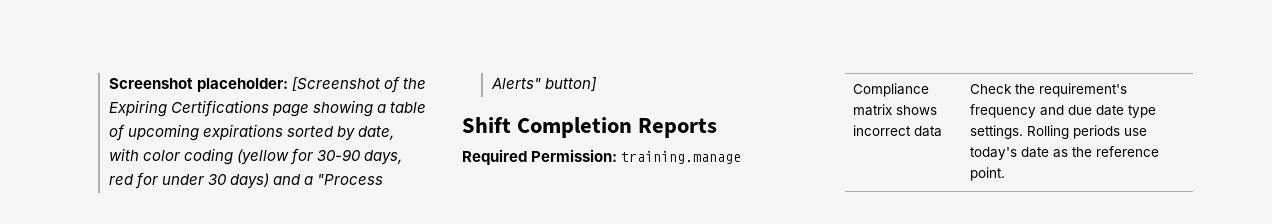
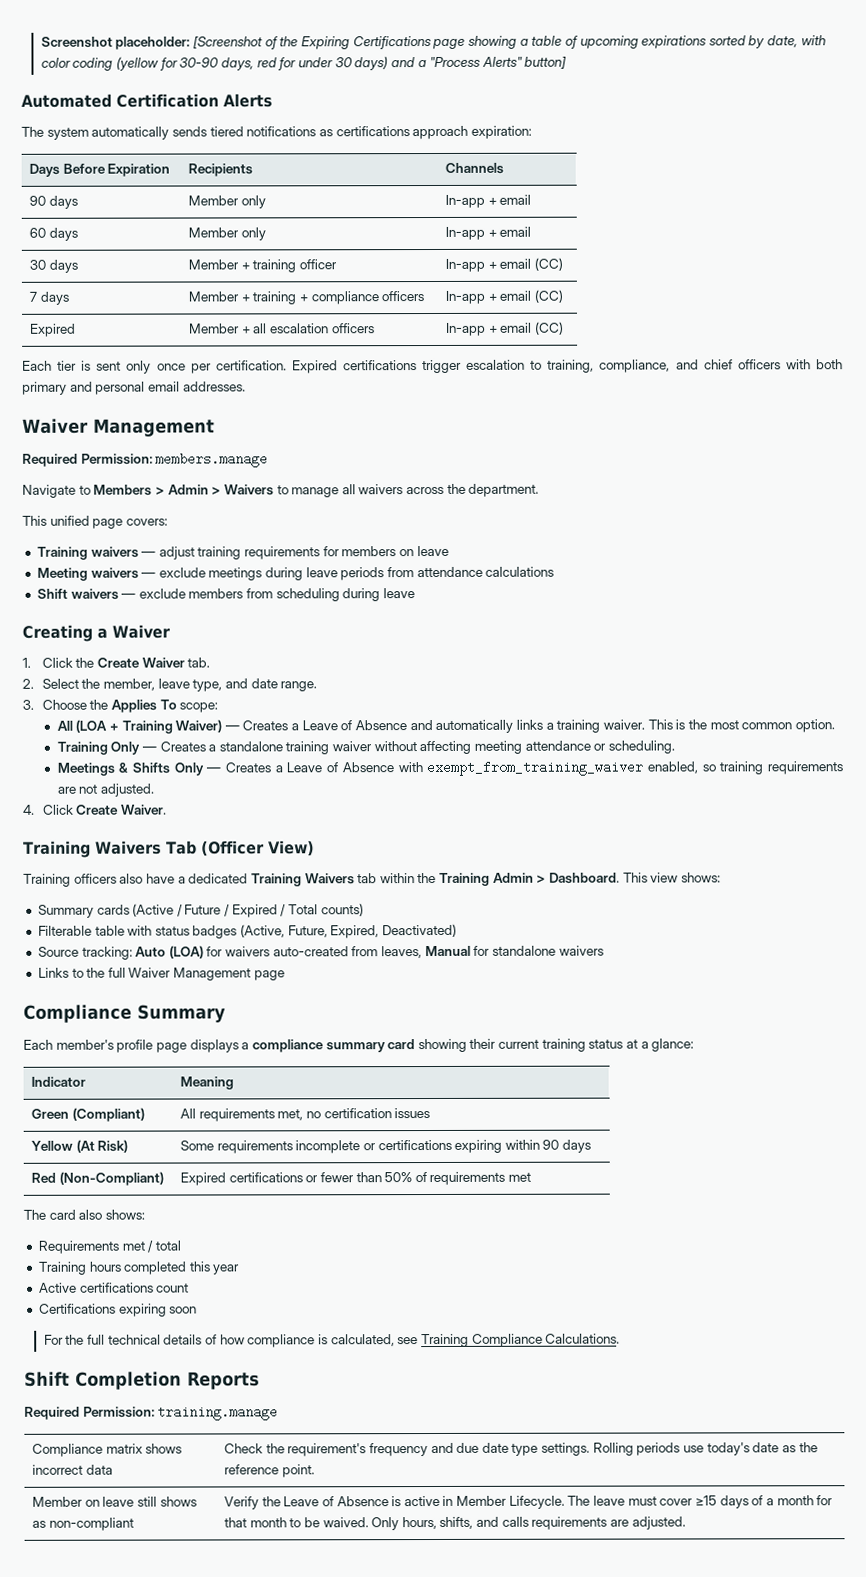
+ Automated Certification Alerts
+ The system automatically sends tiered notifications as certifications approach expiration:
+ Days Before Expiration | Recipients | Channels
+ 90 days | Member only | In-app + email
+ 60 days | Member only | In-app + email
+ 30 days | Member + training officer | In-app + email (CC)
+ 7 days | Member + training + compliance officers | In-app + email (CC)
+ Expired | Member + all escalation officers | In-app + email (CC)
+ Each tier is sent only once per certification. Expired certifications trigger escalation to training, compliance, and chief officers with both primary and personal email addresses.
+ Waiver Management
+ Required Permission: members.manage
+ Navigate to Members > Admin > Waivers to manage all waivers across the department.
+ This unified page covers:
+ Training waivers — adjust training requirements for members on leave
+ Meeting waivers — exclude meetings during leave periods from attendance calculations
+ Shift waivers — exclude members from scheduling during leave
+ Creating a Waiver
+ 1. Click the Create Waiver tab.
+ 2. Select the member, leave type, and date range.
+ 3. Choose the Applies To scope:
+ All (LOA + Training Waiver) — Creates a Leave of Absence and automatically links a training waiver. This is the most common option.
+ Training Only — Creates a standalone training waiver without affecting meeting attendance or scheduling.
+ Meetings & Shifts Only — Creates a Leave of Absence with exempt_from_training_waiver enabled, so training requirements are not adjusted.
+ 4. Click Create Waiver.
+ Training Waivers Tab (Officer View)
+ Training officers also have a dedicated Training Waivers tab within the Training Admin > Dashboard. This view shows:
+ Summary cards (Active / Future / Expired / Total counts)
+ Filterable table with status badges (Active, Future, Expired, Deactivated)
+ Source tracking: Auto (LOA) for waivers auto-created from leaves, Manual for standalone waivers
+ Links to the full Waiver Management page
+ Compliance Summary
+ Each member's profile page displays a compliance summary card showing their current training status at a glance:
+ Indicator | Meaning
+ Green (Compliant) | All requirements met, no certification issues
+ Yellow (At Risk) | Some requirements incomplete or certifications expiring within 90 days
+ Red (Non-Compliant) | Expired certifications or fewer than 50% of requirements met
+ The card also shows:
+ Requirements met / total
+ Training hours completed this year
+ Active certifications count
+ Certifications expiring soon
+ For the full technical details of how compliance is calculated, see Training Compliance Calculations.
+ Member on leave still shows as non-compliant | Verify the Leave of Absence is active in Member Lifecycle. The leave must cover ≥15 days of a month for that month to be waived. Only hours, shifts, and calls requirements are adjusted.

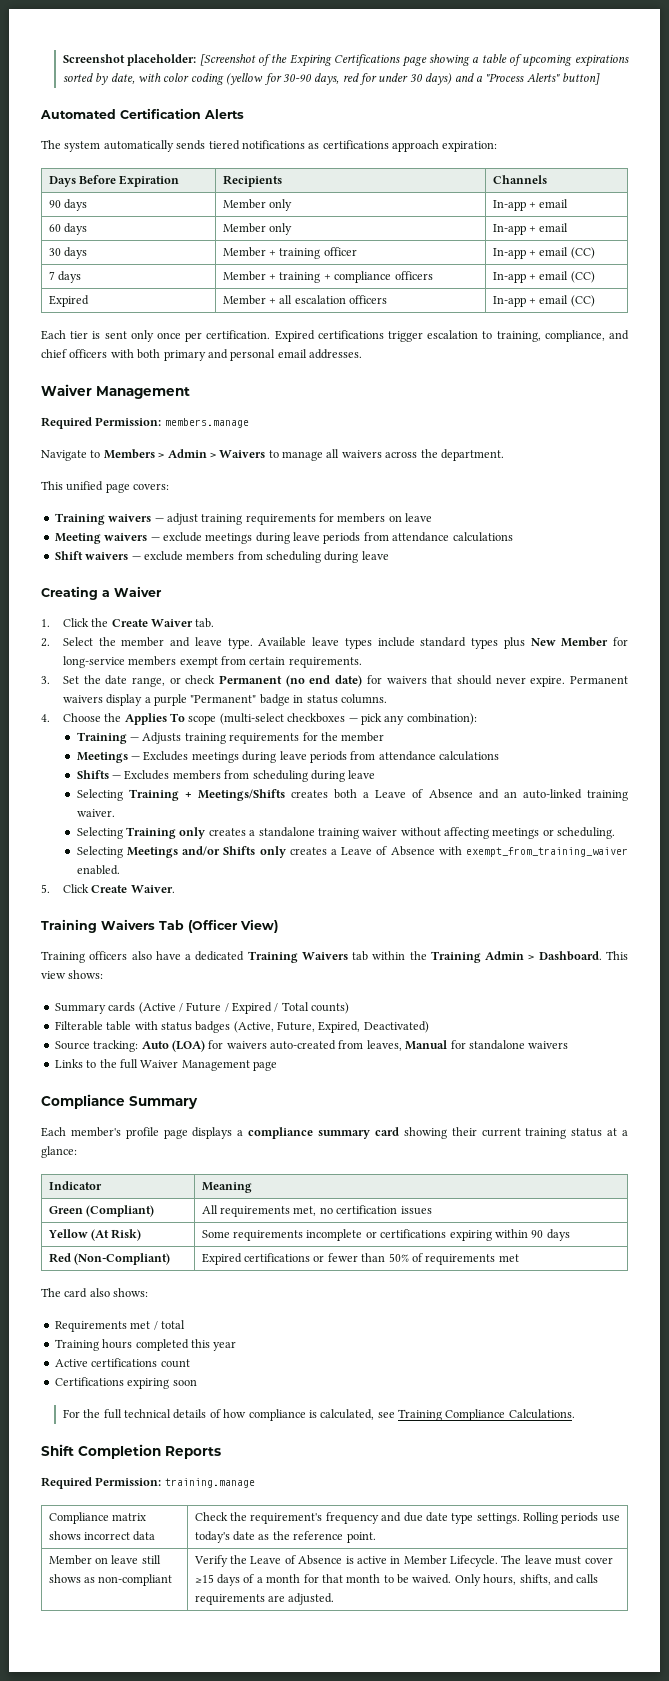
- 2. Select the member, leave type, and date range.
- 3. Choose the Applies To scope:
- All (LOA + Training Waiver) — Creates a Leave of Absence and automatically links a training waiver. This is the most common option.
- Training Only — Creates a standalone training waiver without affecting meeting attendance or scheduling.
+ 2. Select the member and leave type. Available leave types include standard types plus New Member for long-service members exempt from certain requirements.
+ 3. Set the date range, or check Permanent (no end date) for waivers that should never expire. Permanent waivers display a purple "Permanent" badge in status columns.
+ 4. Choose the Applies To scope (multi-select checkboxes — pick any combination):
+ Training — Adjusts training requirements for the member
+ Meetings — Excludes meetings during leave periods from attendance calculations
+ Shifts — Excludes members from scheduling during leave
+ Selecting Training + Meetings/Shifts creates both a Leave of Absence and an auto-linked training waiver.
+ Selecting Training only creates a standalone training waiver without affecting meetings or scheduling.
- Meetings & Shifts Only — Creates a Leave of Absence with exempt_from_training_waiver enabled, so training requirements are not adjusted.
- 4. Click Create Waiver.
+ Selecting Meetings and/or Shifts only creates a Leave of Absence with exempt_from_training_waiver enabled.
+ 5. Click Create Waiver.

